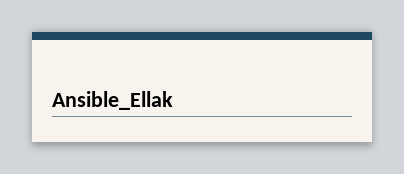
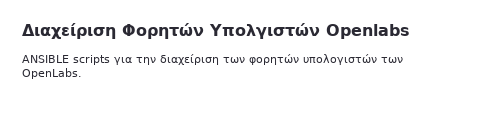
- Ansible_Ellak
+ Διαχείριση Φορητών Υπολγιστών Openlabs
+ ANSIBLE scripts για την διαχείριση των φορητών υπολογιστών των OpenLabs.

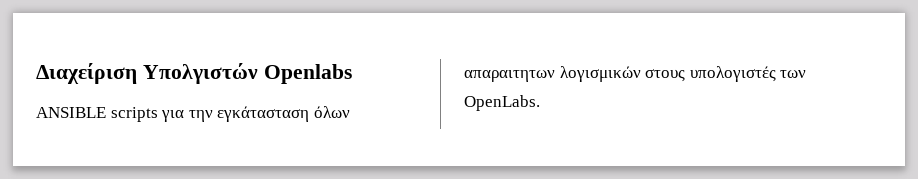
- Διαχείριση Φορητών Υπολγιστών Openlabs
+ Διαχείριση Υπολγιστών Openlabs
- ANSIBLE scripts για την διαχείριση των φορητών υπολογιστών των OpenLabs.
+ ANSIBLE scripts για την εγκάτασταση όλων απαραιτητων λογισμικών στους υπολογιστές των OpenLabs.

